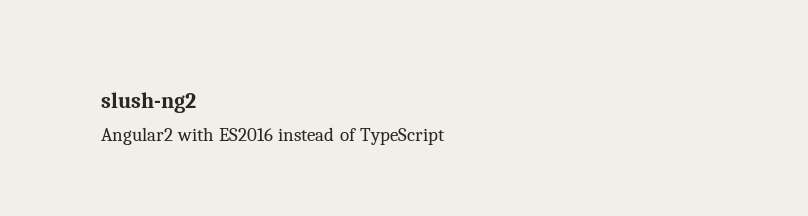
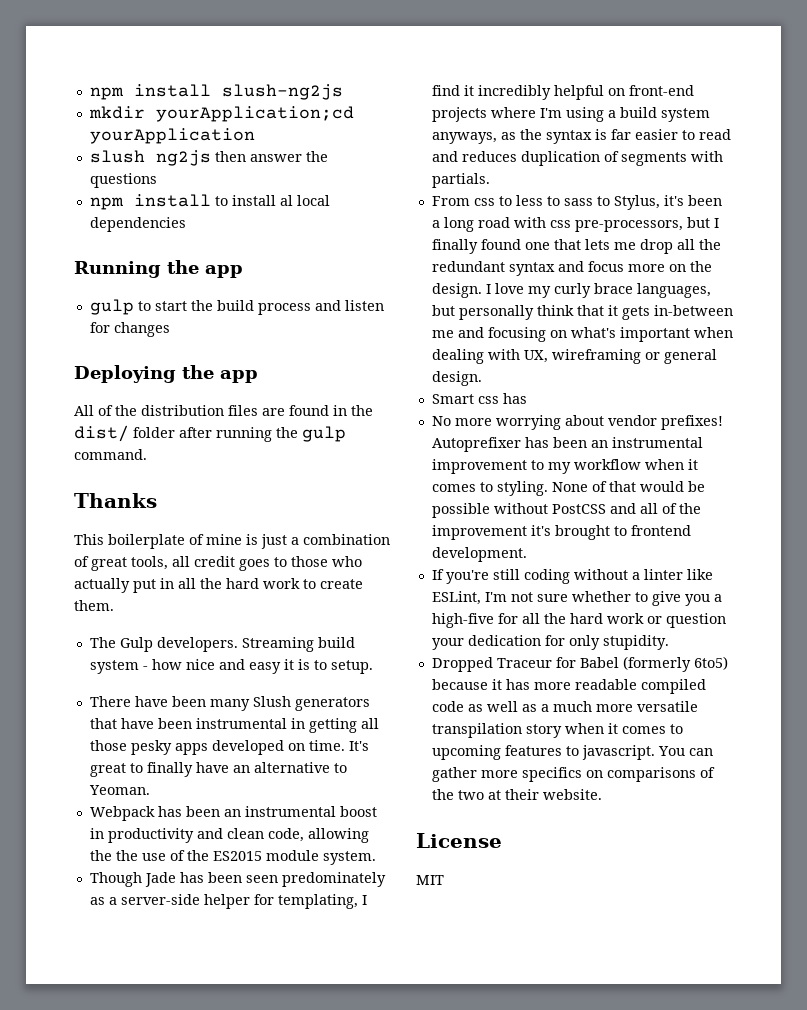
- slush-ng2
- Angular2 with ES2016 instead of TypeScript
+ npm install slush-ng2js
+ mkdir yourApplication;cd yourApplication
+ slush ng2js then answer the questions
+ npm install to install al local dependencies
+ Running the app
+ gulp to start the build process and listen for changes
+ Deploying the app
+ All of the distribution files are found in the dist/ folder after running the gulp command.
+ Thanks
+ This boilerplate of mine is just a combination of great tools, all credit goes to those who actually put in all the hard work to create them.
+ The Gulp developers. Streaming build system - how nice and easy it is to setup.
+ There have been many Slush generators that have been instrumental in getting all those pesky apps developed on time. It's great to finally have an alternative to Yeoman.
+ Webpack has been an instrumental boost in productivity and clean code, allowing the the use of the ES2015 module system.
+ Though Jade has been seen predominately as a server-side helper for templating, I find it incredibly helpful on front-end projects where I'm using a build system anyways, as the syntax is far easier to read and reduces duplication of segments with partials.
+ From css to less to sass to Stylus, it's been a long road with css pre-processors, but I finally found one that lets me drop all the redundant syntax and focus more on the design. I love my curly brace languages, but personally think that it gets in-between me and focusing on what's important when dealing with UX, wireframing or general design.
+ Smart css has
+ No more worrying about vendor prefixes! Autoprefixer has been an instrumental improvement to my workflow when it comes to styling. None of that would be possible without PostCSS and all of the improvement it's brought to frontend development.
+ If you're still coding without a linter like ESLint, I'm not sure whether to give you a high-five for all the hard work or question your dedication for only stupidity.
+ Dropped Traceur for Babel (formerly 6to5) because it has more readable compiled code as well as a much more versatile transpilation story when it comes to upcoming features to javascript. You can gather more specifics on comparisons of the two at their website.
+ License
+ MIT

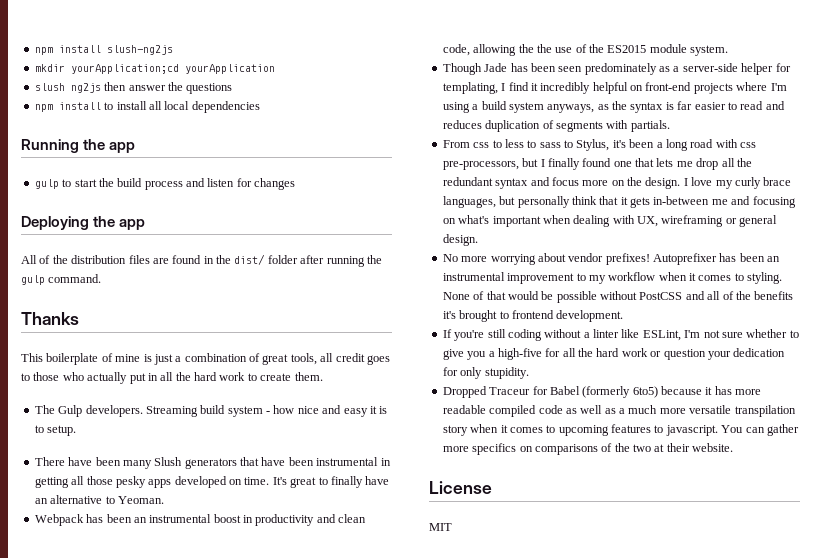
- npm install to install al local dependencies
+ npm install to install all local dependencies
- Smart css has
- None of that would be possible without PostCSS and all of the improvement it's brought to frontend development.
+ None of that would be possible without PostCSS and all of the benefits it's brought to frontend development.

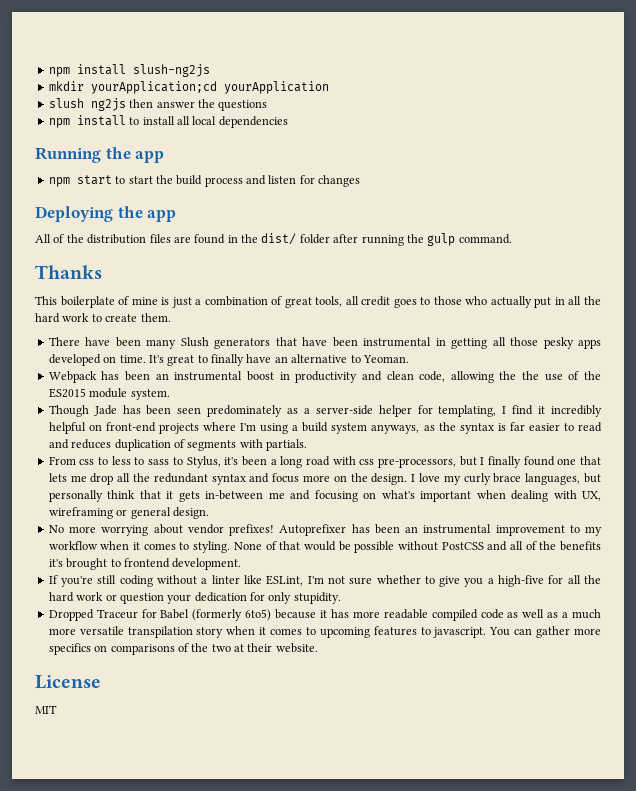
- gulp to start the build process and listen for changes
+ npm start to start the build process and listen for changes
- The Gulp developers. Streaming build system - how nice and easy it is to setup.

